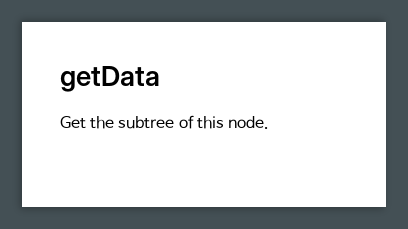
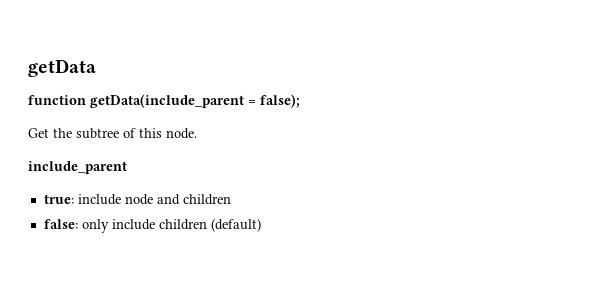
+ function getData(include_parent = false);
+ include_parent
+ true: include node and children
+ false: only include children (default)

